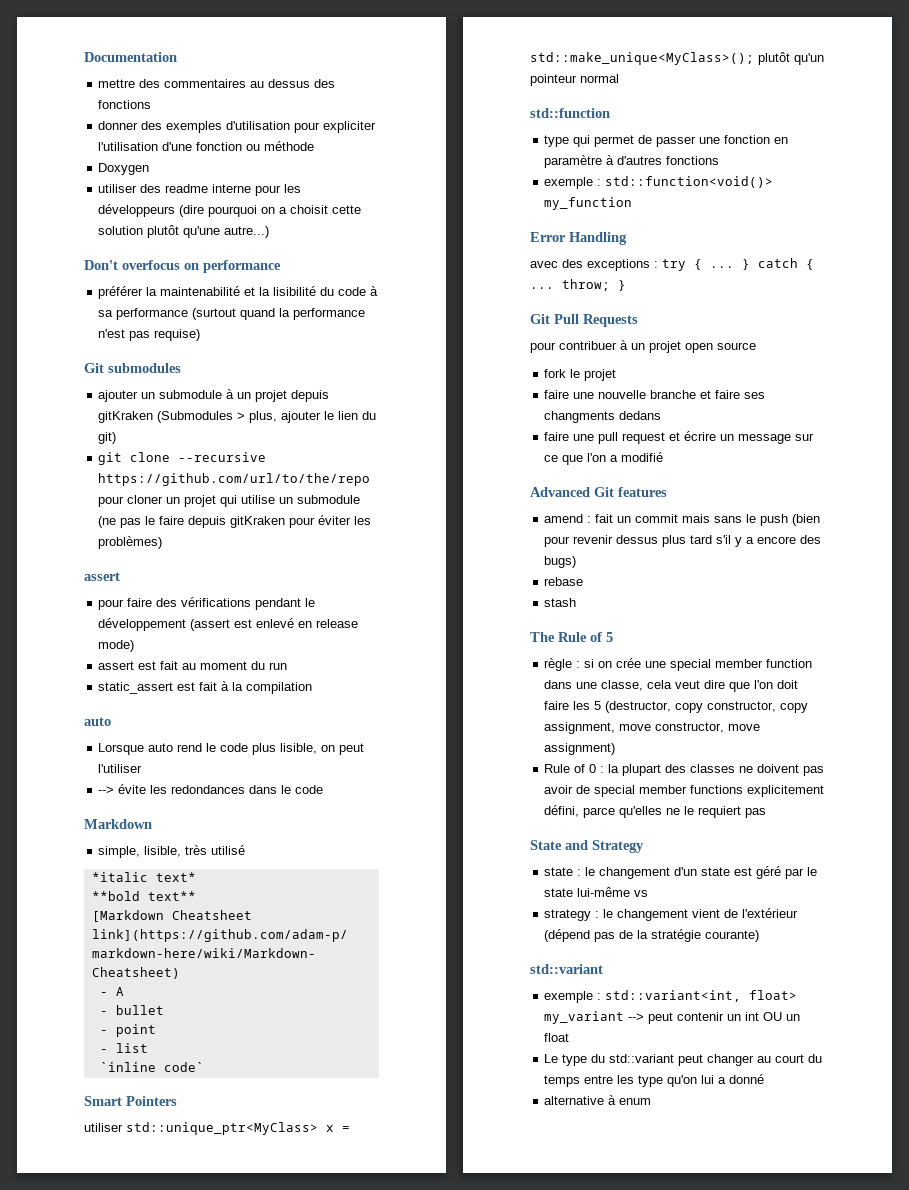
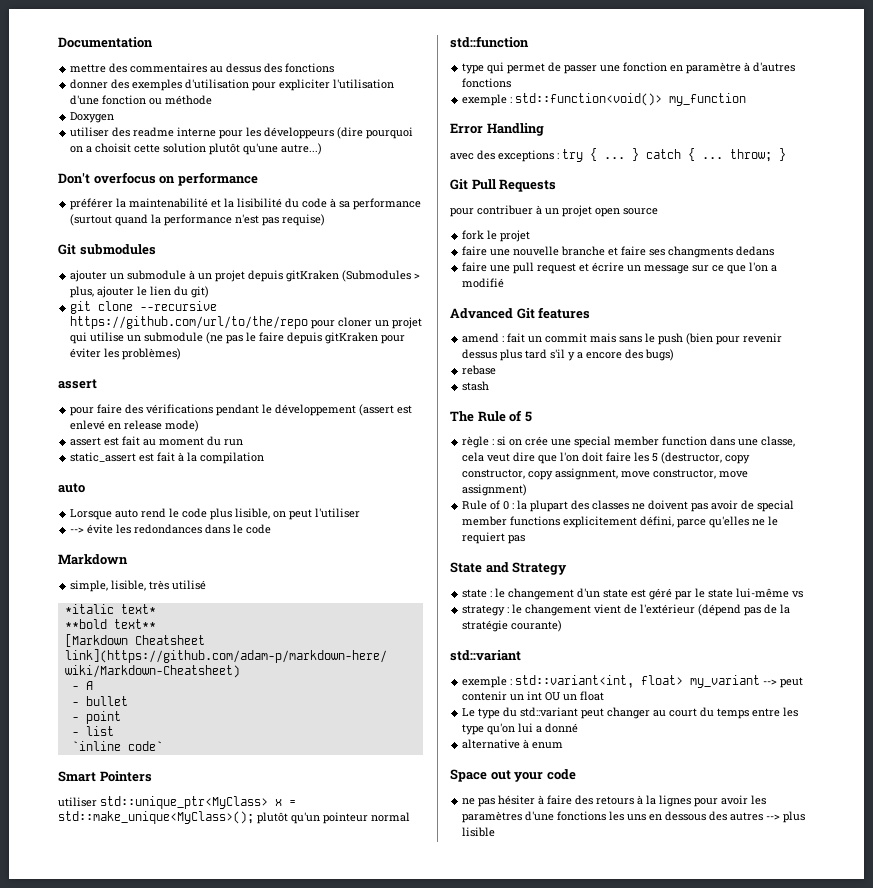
+ Space out your code
+ ne pas hésiter à faire des retours à la lignes pour avoir les paramètres d'une fonctions les uns en dessous des autres --> plus lisible

